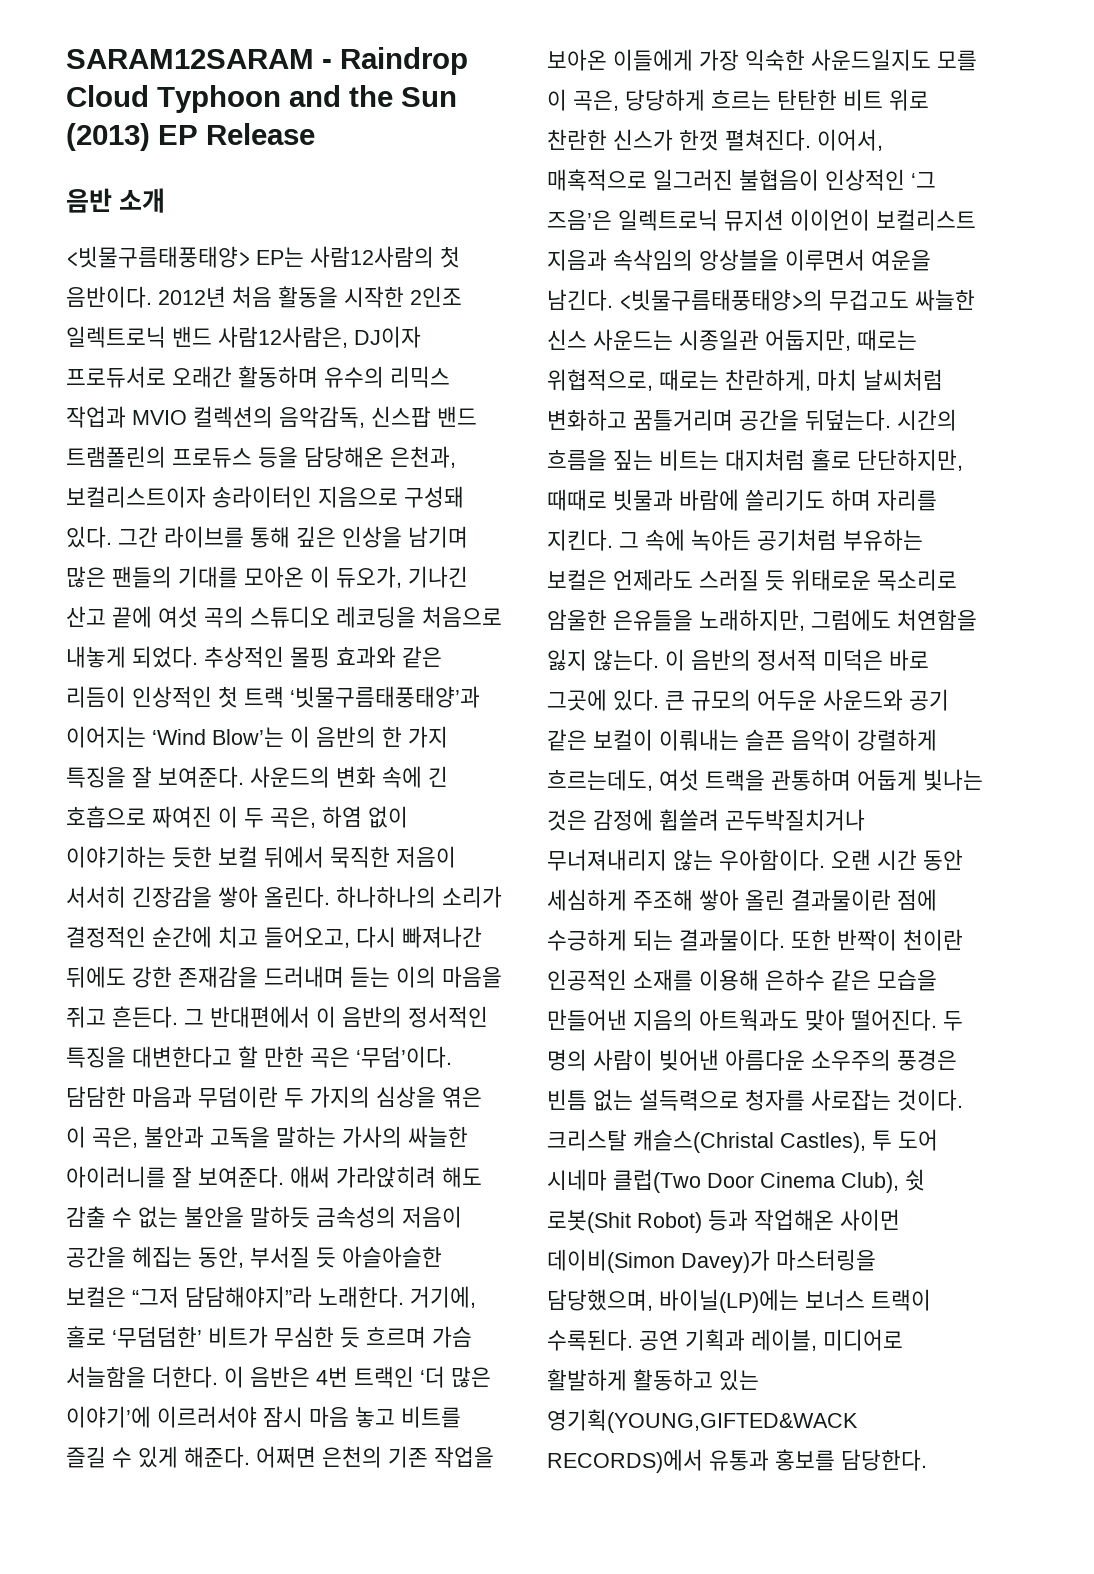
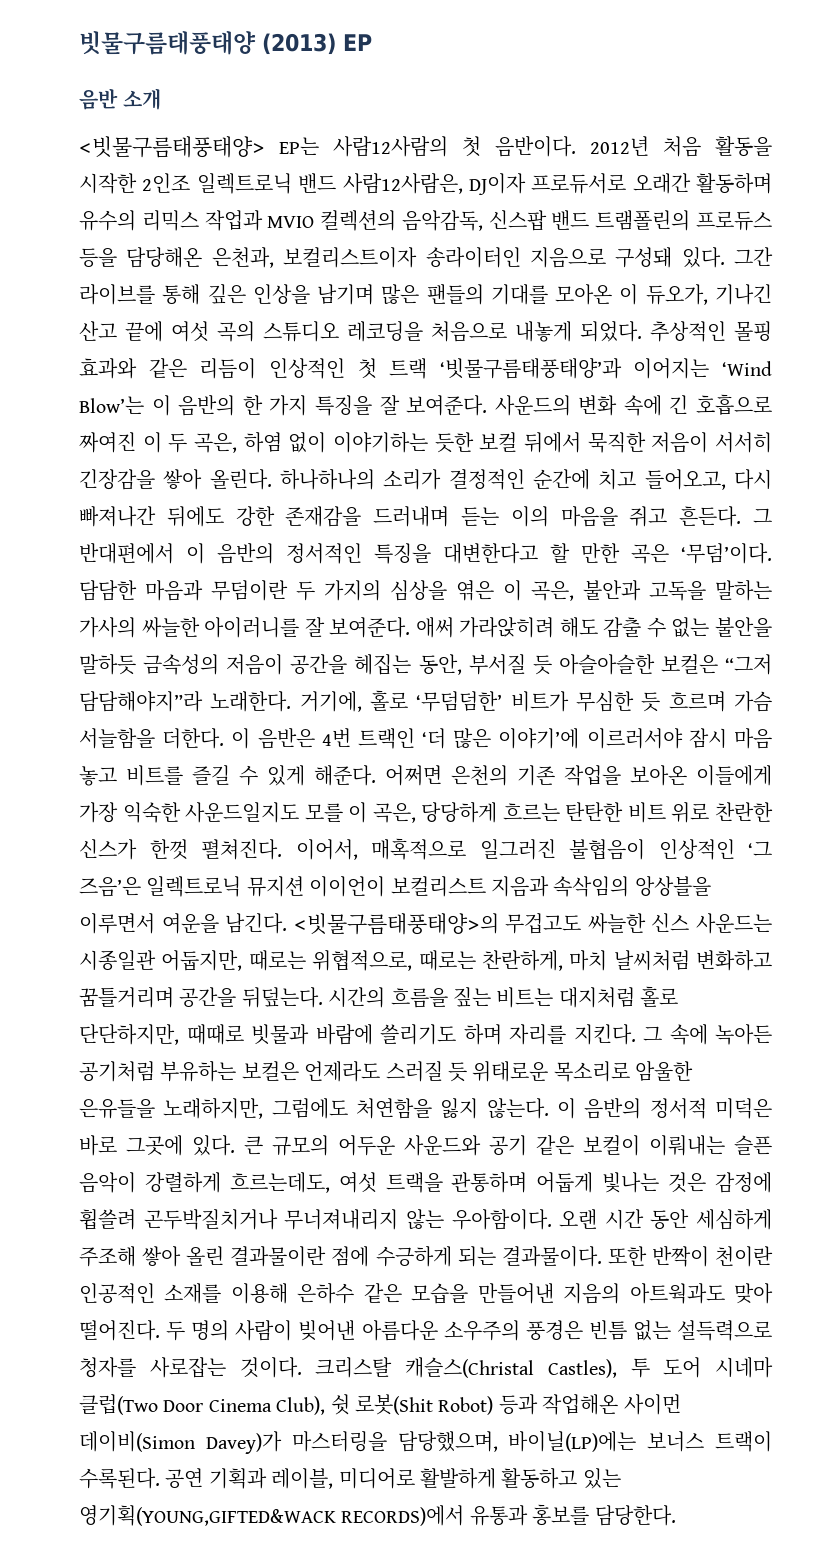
- SARAM12SARAM - Raindrop Cloud Typhoon and the Sun (2013) EP Release
+ 빗물구름태풍태양 (2013) EP

